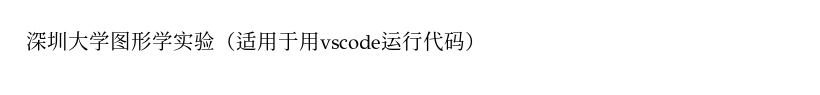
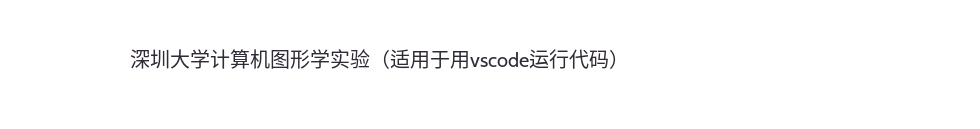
- 深圳大学图形学实验（适用于用vscode运行代码）
+ 深圳大学计算机图形学实验（适用于用vscode运行代码）

